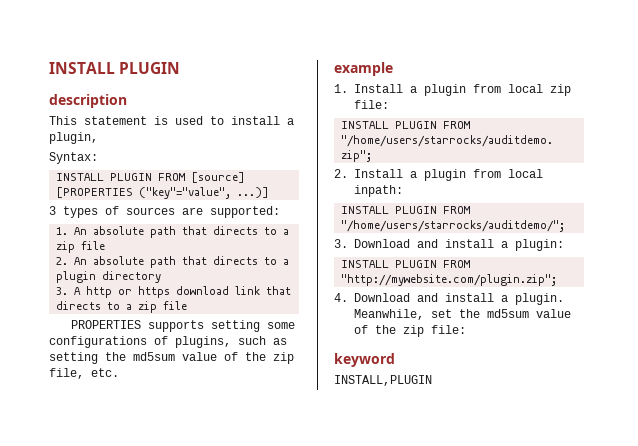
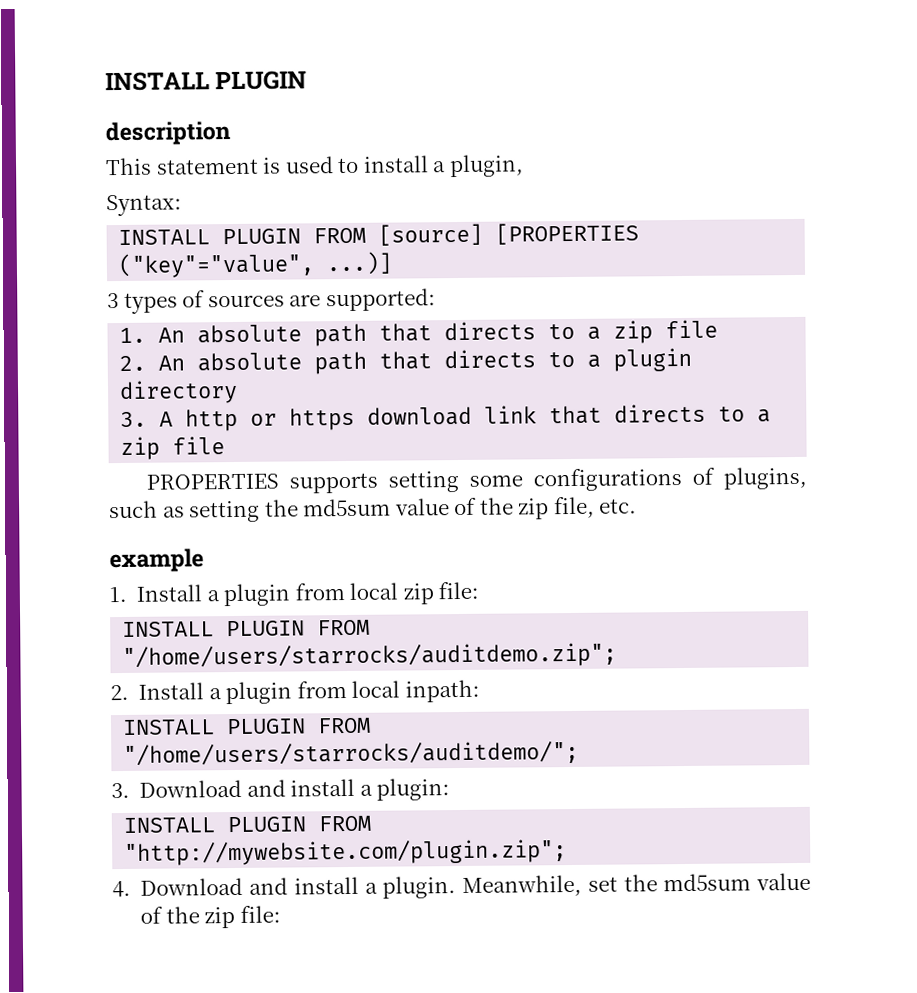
- keyword
- INSTALL,PLUGIN

